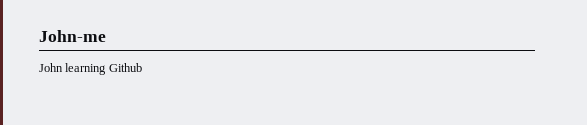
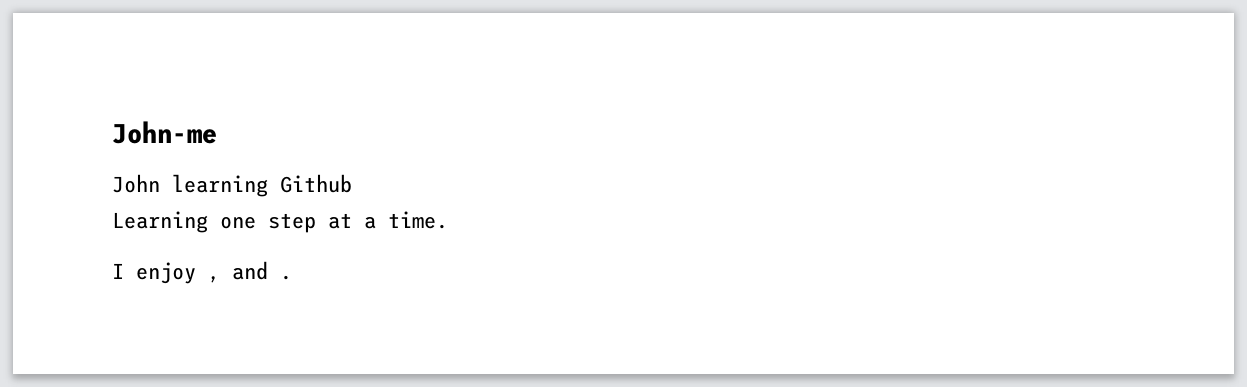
+ Learning one step at a time.
+ I enjoy , and .

